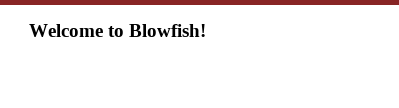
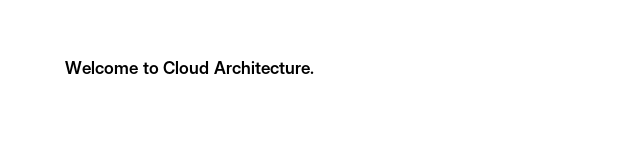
- Welcome to Blowfish!
+ Welcome to Cloud Architecture.

